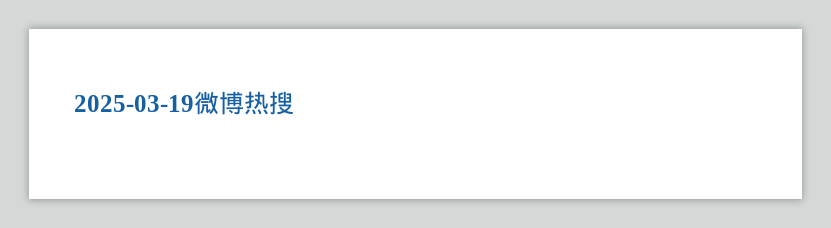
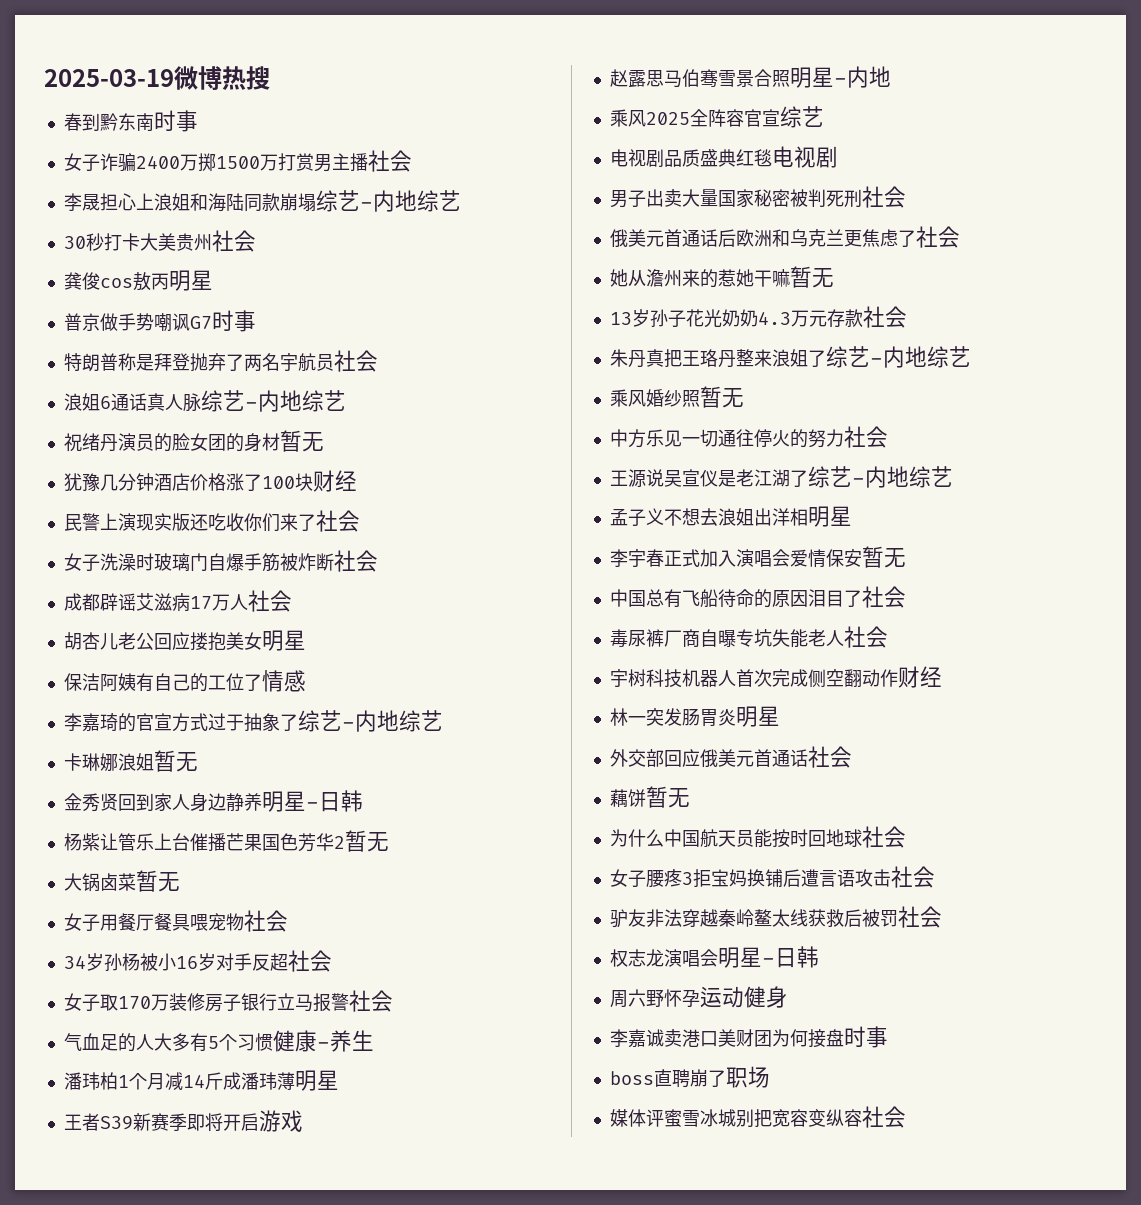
+ 春到黔东南时事
+ 女子诈骗2400万掷1500万打赏男主播社会
+ 李晟担心上浪姐和海陆同款崩塌综艺-内地综艺
+ 30秒打卡大美贵州社会
+ 龚俊cos敖丙明星
+ 普京做手势嘲讽G7时事
+ 特朗普称是拜登抛弃了两名宇航员社会
+ 浪姐6通话真人脉综艺-内地综艺
+ 祝绪丹演员的脸女团的身材暂无
+ 犹豫几分钟酒店价格涨了100块财经
+ 民警上演现实版还吃收你们来了社会
+ 女子洗澡时玻璃门自爆手筋被炸断社会
+ 成都辟谣艾滋病17万人社会
+ 胡杏儿老公回应搂抱美女明星
+ 保洁阿姨有自己的工位了情感
+ 李嘉琦的官宣方式过于抽象了综艺-内地综艺
+ 卡琳娜浪姐暂无
+ 金秀贤回到家人身边静养明星-日韩
+ 杨紫让管乐上台催播芒果国色芳华2暂无
+ 大锅卤菜暂无
+ 女子用餐厅餐具喂宠物社会
+ 34岁孙杨被小16岁对手反超社会
+ 女子取170万装修房子银行立马报警社会
+ 气血足的人大多有5个习惯健康-养生
+ 潘玮柏1个月减14斤成潘玮薄明星
+ 王者S39新赛季即将开启游戏
+ 赵露思马伯骞雪景合照明星-内地
+ 乘风2025全阵容官宣综艺
+ 电视剧品质盛典红毯电视剧
+ 男子出卖大量国家秘密被判死刑社会
+ 俄美元首通话后欧洲和乌克兰更焦虑了社会
+ 她从澹州来的惹她干嘛暂无
+ 13岁孙子花光奶奶4.3万元存款社会
+ 朱丹真把王珞丹整来浪姐了综艺-内地综艺
+ 乘风婚纱照暂无
+ 中方乐见一切通往停火的努力社会
+ 王源说吴宣仪是老江湖了综艺-内地综艺
+ 孟子义不想去浪姐出洋相明星
+ 李宇春正式加入演唱会爱情保安暂无
+ 中国总有飞船待命的原因泪目了社会
+ 毒尿裤厂商自曝专坑失能老人社会
+ 宇树科技机器人首次完成侧空翻动作财经
+ 林一突发肠胃炎明星
+ 外交部回应俄美元首通话社会
+ 藕饼暂无
+ 为什么中国航天员能按时回地球社会
+ 女子腰疼3拒宝妈换铺后遭言语攻击社会
+ 驴友非法穿越秦岭鳌太线获救后被罚社会
+ 权志龙演唱会明星-日韩
+ 周六野怀孕运动健身
+ 李嘉诚卖港口美财团为何接盘时事
+ boss直聘崩了职场
+ 媒体评蜜雪冰城别把宽容变纵容社会

